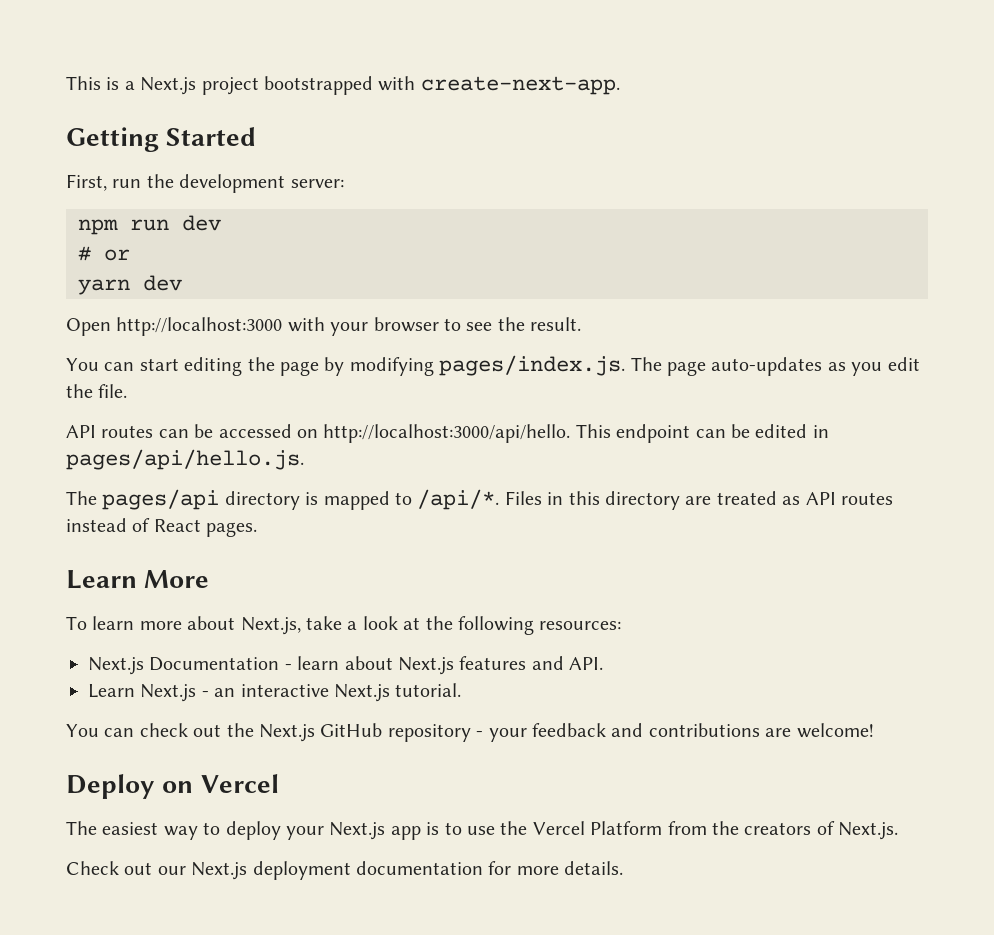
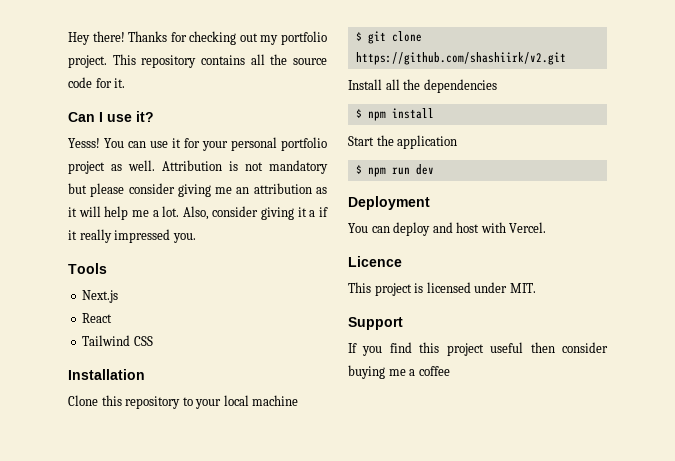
- This is a Next.js project bootstrapped with create-next-app.
- Getting Started
- First, run the development server:
- npm run dev
- # or
- yarn dev
- Open http://localhost:3000 with your browser to see the result.
- You can start editing the page by modifying pages/index.js. The page auto-updates as you edit the file.
- API routes can be accessed on http://localhost:3000/api/hello. This endpoint can be edited in pages/api/hello.js.
- The pages/api directory is mapped to /api/*. Files in this directory are treated as API routes instead of React pages.
- Learn More
- To learn more about Next.js, take a look at the following resources:
- Next.js Documentation - learn about Next.js features and API.
- Learn Next.js - an interactive Next.js tutorial.
- You can check out the Next.js GitHub repository - your feedback and contributions are welcome!
- Deploy on Vercel
- The easiest way to deploy your Next.js app is to use the Vercel Platform from the creators of Next.js.
- Check out our Next.js deployment documentation for more details.
+ Hey there! Thanks for checking out my portfolio project. This repository contains all the source code for it.
+ Can I use it?
+ Yesss! You can use it for your personal portfolio project as well. Attribution is not mandatory but please consider giving me an attribution as it will help me a lot. Also, consider giving it a if it really impressed you.
+ Tools
+ Next.js
+ React
+ Tailwind CSS
+ Installation
+ Clone this repository to your local machine
+ $ git clone https://github.com/shashiirk/v2.git
+ Install all the dependencies
+ $ npm install
+ Start the application
+ $ npm run dev
+ Deployment
+ You can deploy and host with Vercel.
+ Licence
+ This project is licensed under MIT.
+ Support
+ If you find this project useful then consider buying me a coffee

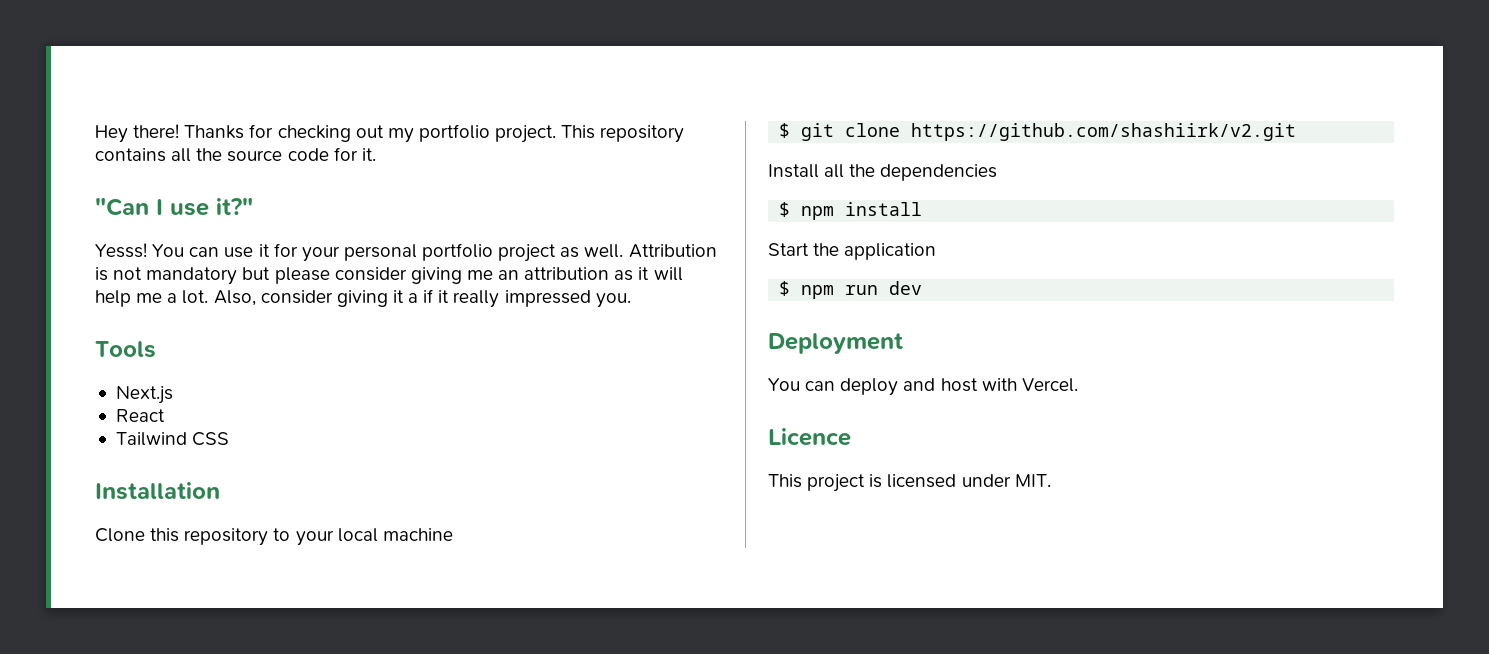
- Can I use it?
+ "Can I use it?"
- Support
- If you find this project useful then consider buying me a coffee

